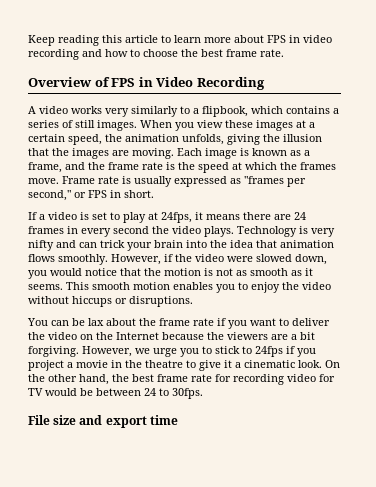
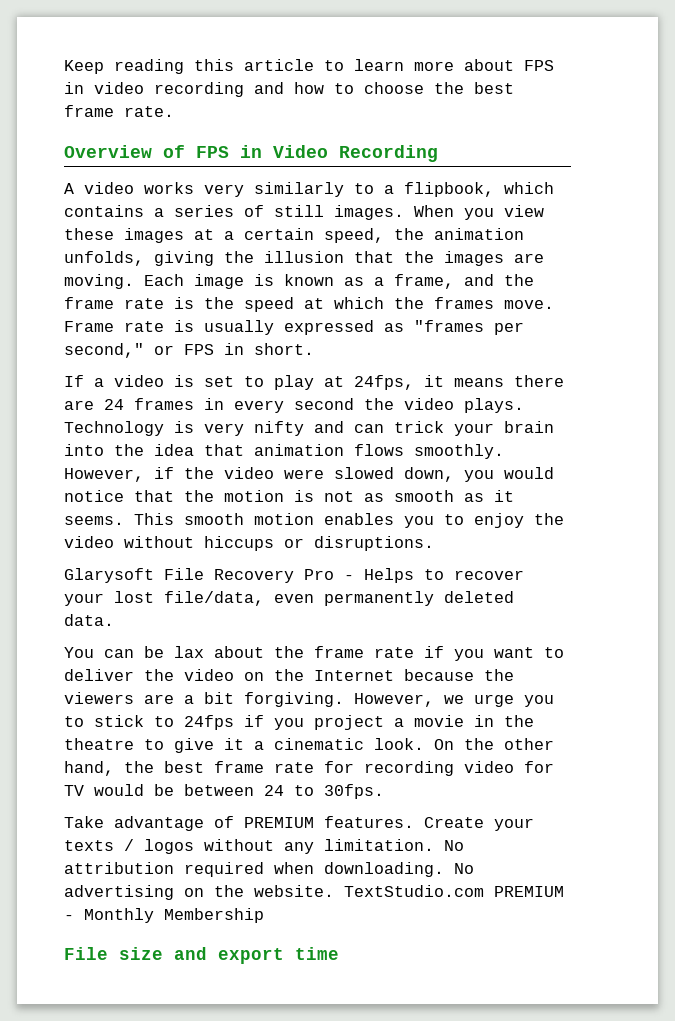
+ Glarysoft File Recovery Pro - Helps to recover your lost file/data, even permanently deleted data.
+ Take advantage of PREMIUM features. Create your texts / logos without any limitation. No attribution required when downloading. No advertising on the website. TextStudio.com PREMIUM - Monthly Membership

